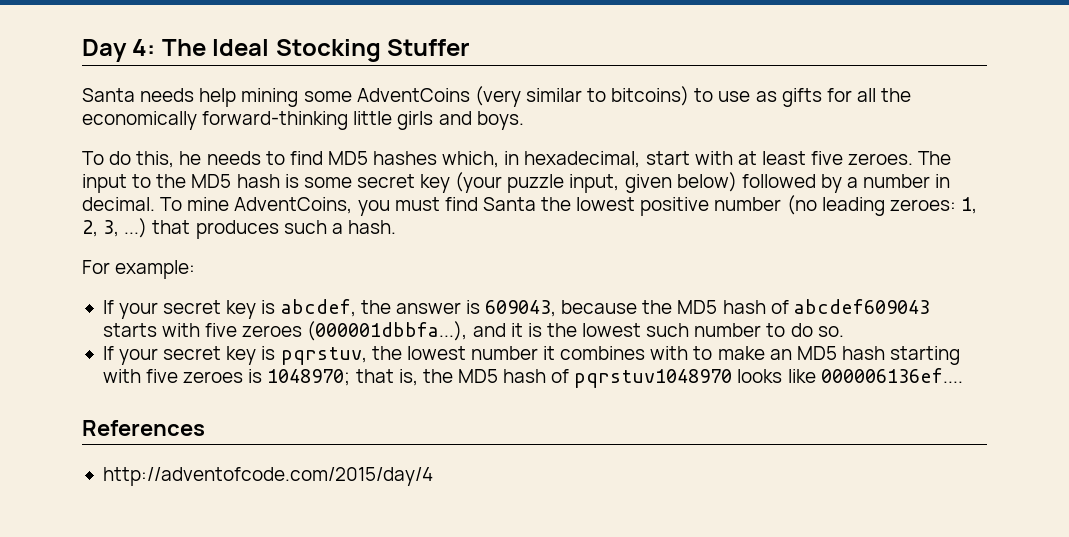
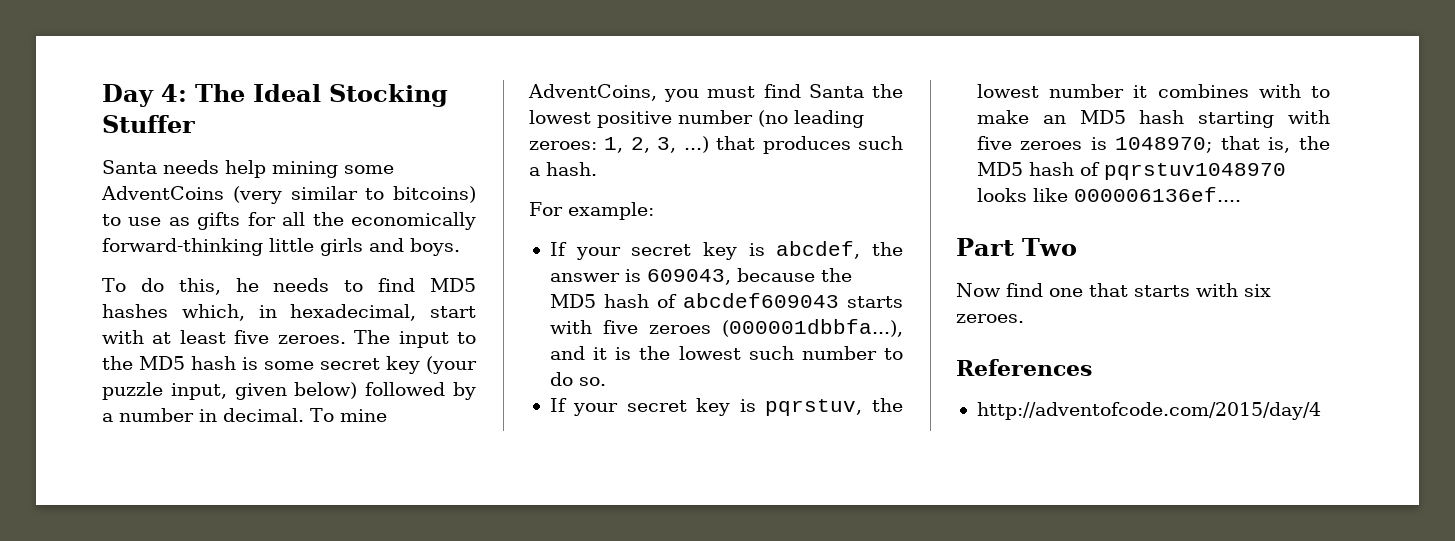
+ Part Two
+ Now find one that starts with six zeroes.

